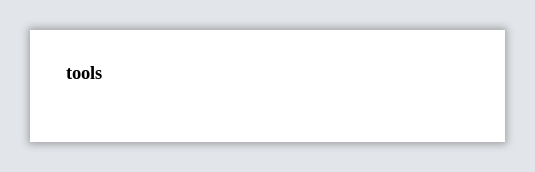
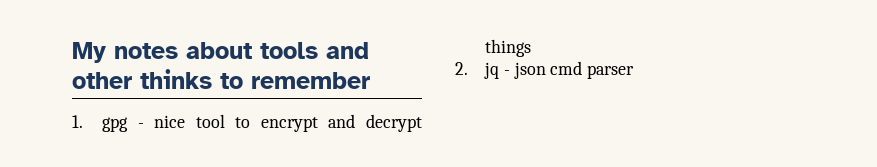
- tools
+ My notes about tools and other thinks to remember
+ 1. gpg - nice tool to encrypt and decrypt things
+ 2. jq - json cmd parser

